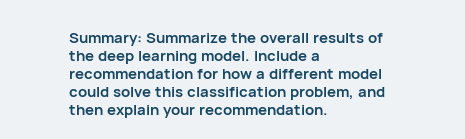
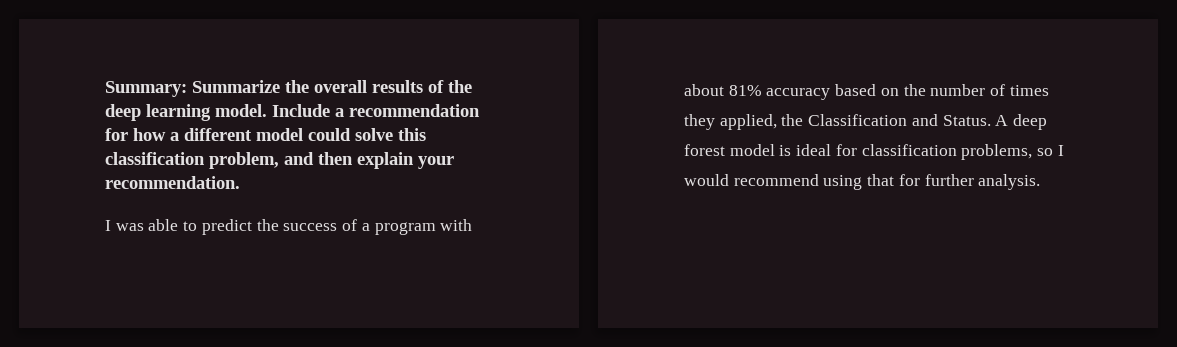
+ I was able to predict the success of a program with about 81% accuracy based on the number of times they applied, the Classification and Status. A deep forest model is ideal for classification problems, so I would recommend using that for further analysis.

